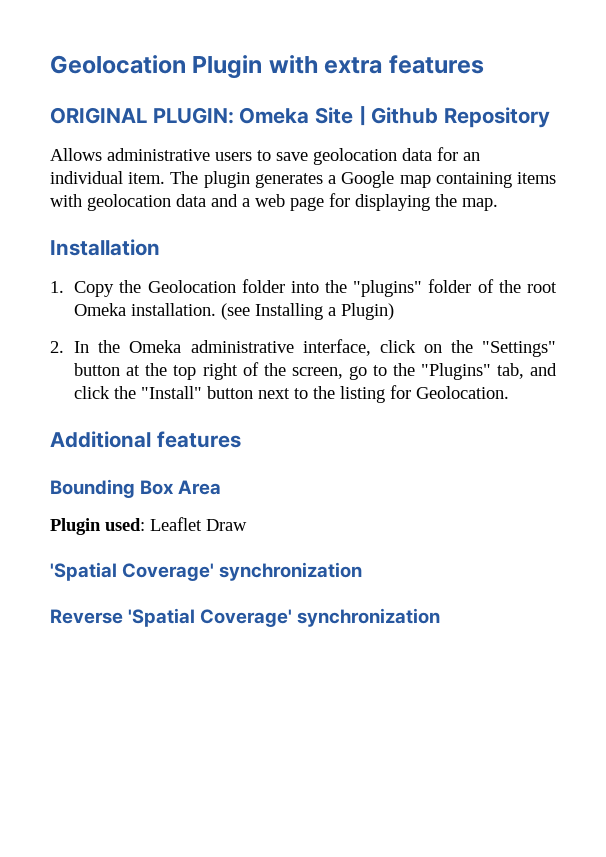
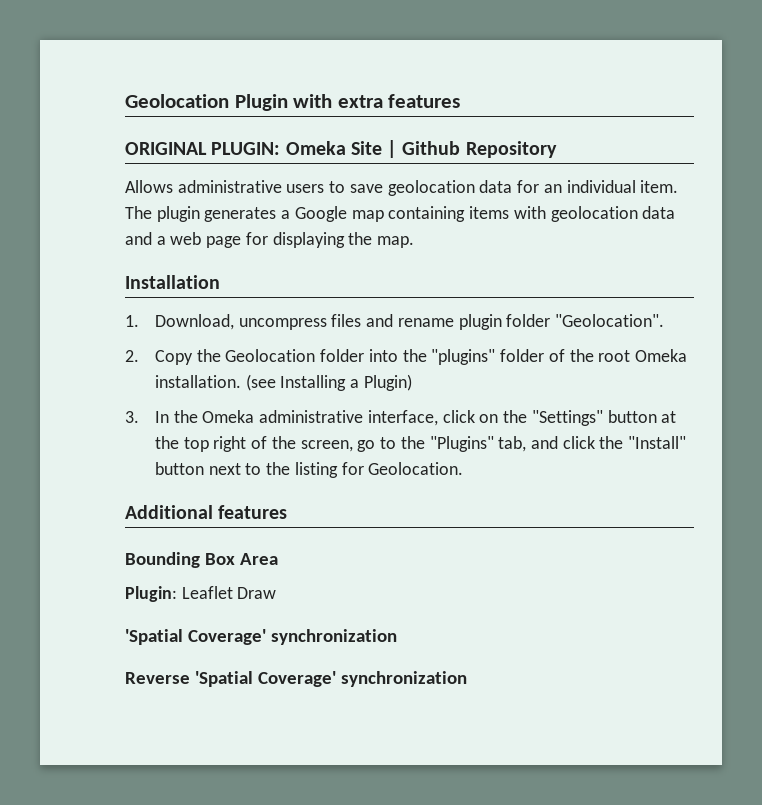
- 1. Copy the Geolocation folder into the "plugins" folder of the root Omeka installation.
+ 1. Download, uncompress files and rename plugin folder "Geolocation".
+ 2. Copy the Geolocation folder into the "plugins" folder of the root Omeka installation.
- 2. In the Omeka administrative interface, click on the "Settings" button at the top right of the screen, go to the "Plugins" tab, and click the "Install" button next to the listing for Geolocation.
+ 3. In the Omeka administrative interface, click on the "Settings" button at the top right of the screen, go to the "Plugins" tab, and click the "Install" button next to the listing for Geolocation.
- Plugin used: Leaflet Draw
+ Plugin: Leaflet Draw

